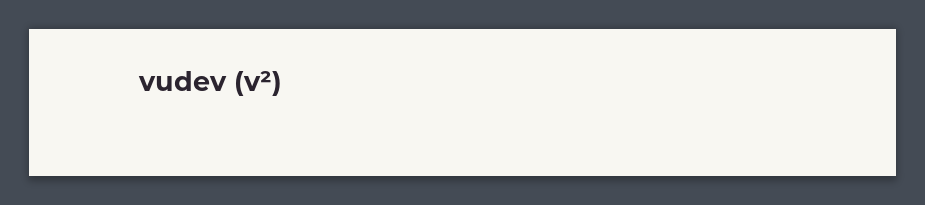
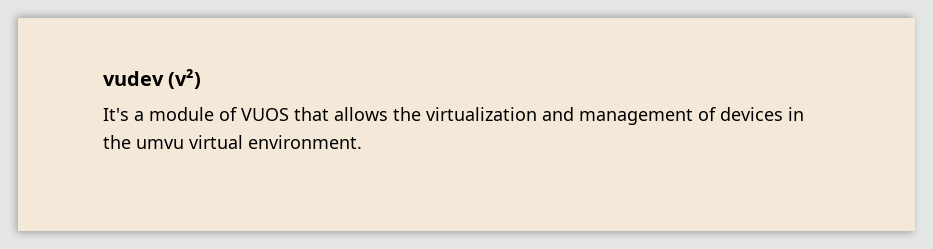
+ It's a module of VUOS that allows the virtualization and management of devices in the umvu virtual environment.

